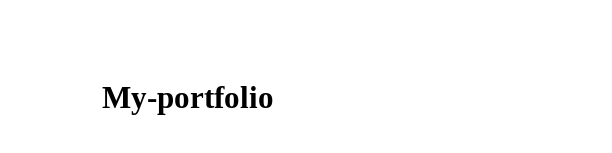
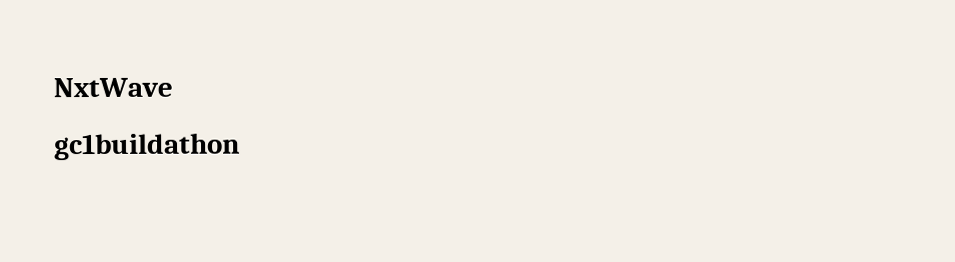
- My-portfolio
+ NxtWave
+ gc1buildathon

